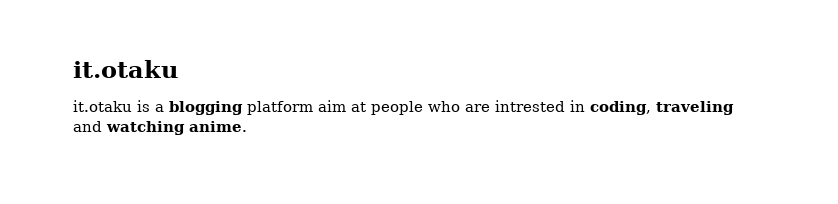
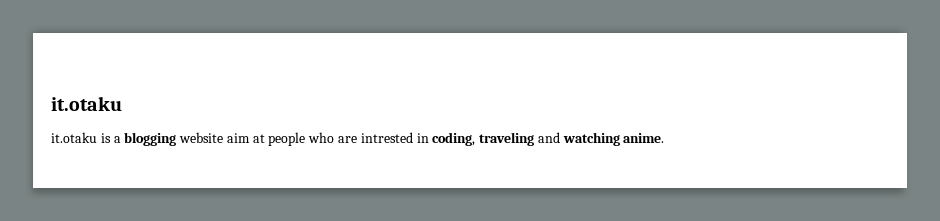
- it.otaku is a blogging platform aim at people who are intrested in coding, traveling and watching anime.
+ it.otaku is a blogging website aim at people who are intrested in coding, traveling and watching anime.

